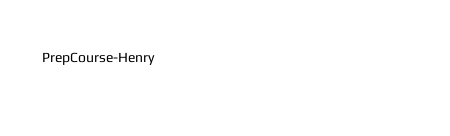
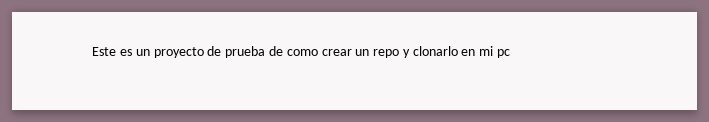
- PrepCourse-Henry
+ Este es un proyecto de prueba de como crear un repo y clonarlo en mi pc

